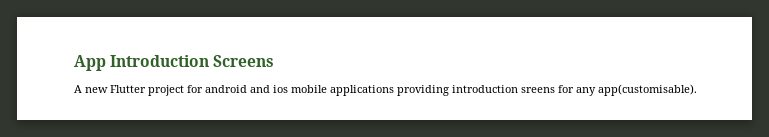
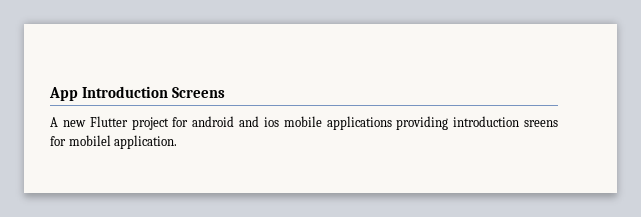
- A new Flutter project for android and ios mobile applications providing introduction sreens for any app(customisable).
+ A new Flutter project for android and ios mobile applications providing introduction sreens for mobilel application.

